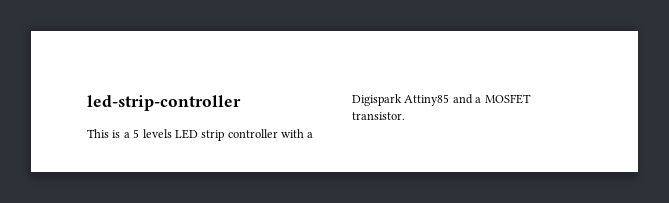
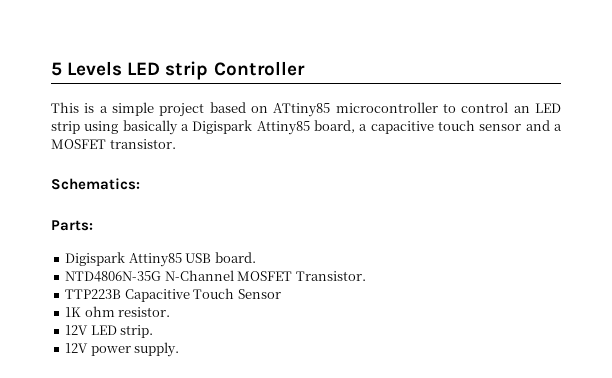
- led-strip-controller
- This is a 5 levels LED strip controller with a Digispark Attiny85 and a MOSFET transistor.
+ 5 Levels LED strip Controller
+ This is a simple project based on ATtiny85 microcontroller to control an LED strip using basically a Digispark Attiny85 board, a capacitive touch sensor and a MOSFET transistor.
+ Schematics:
+ Parts:
+ Digispark Attiny85 USB board.
+ NTD4806N-35G N-Channel MOSFET Transistor.
+ TTP223B Capacitive Touch Sensor
+ 1K ohm resistor.
+ 12V LED strip.
+ 12V power supply.

